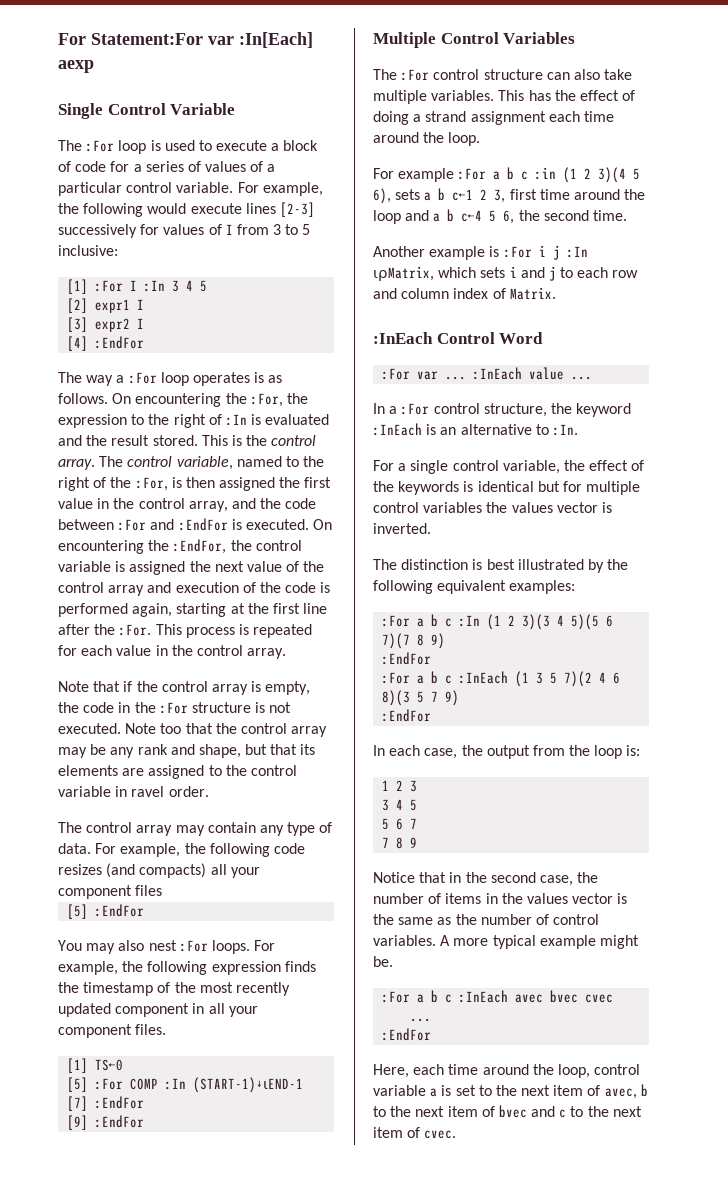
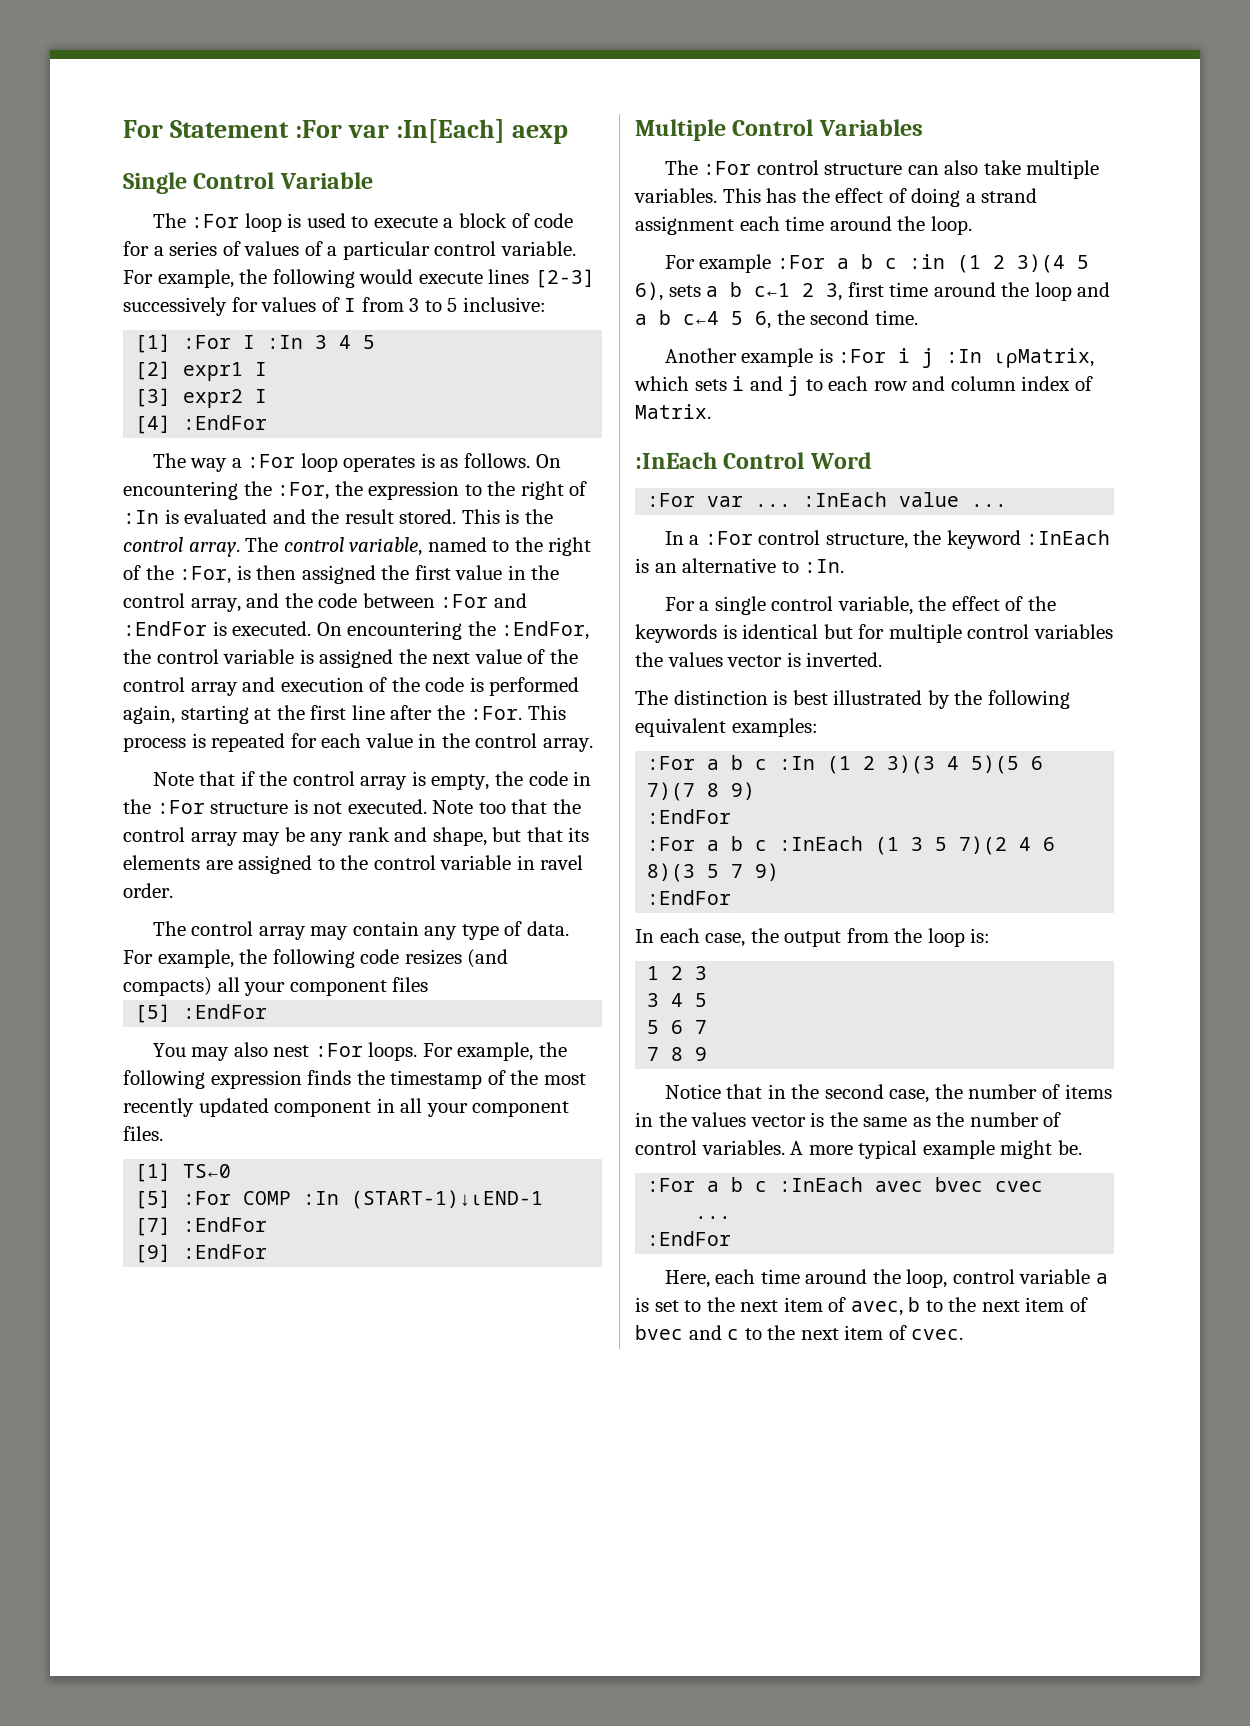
- For Statement:For var :In[Each] aexp
+ For Statement :For var :In[Each] aexp

